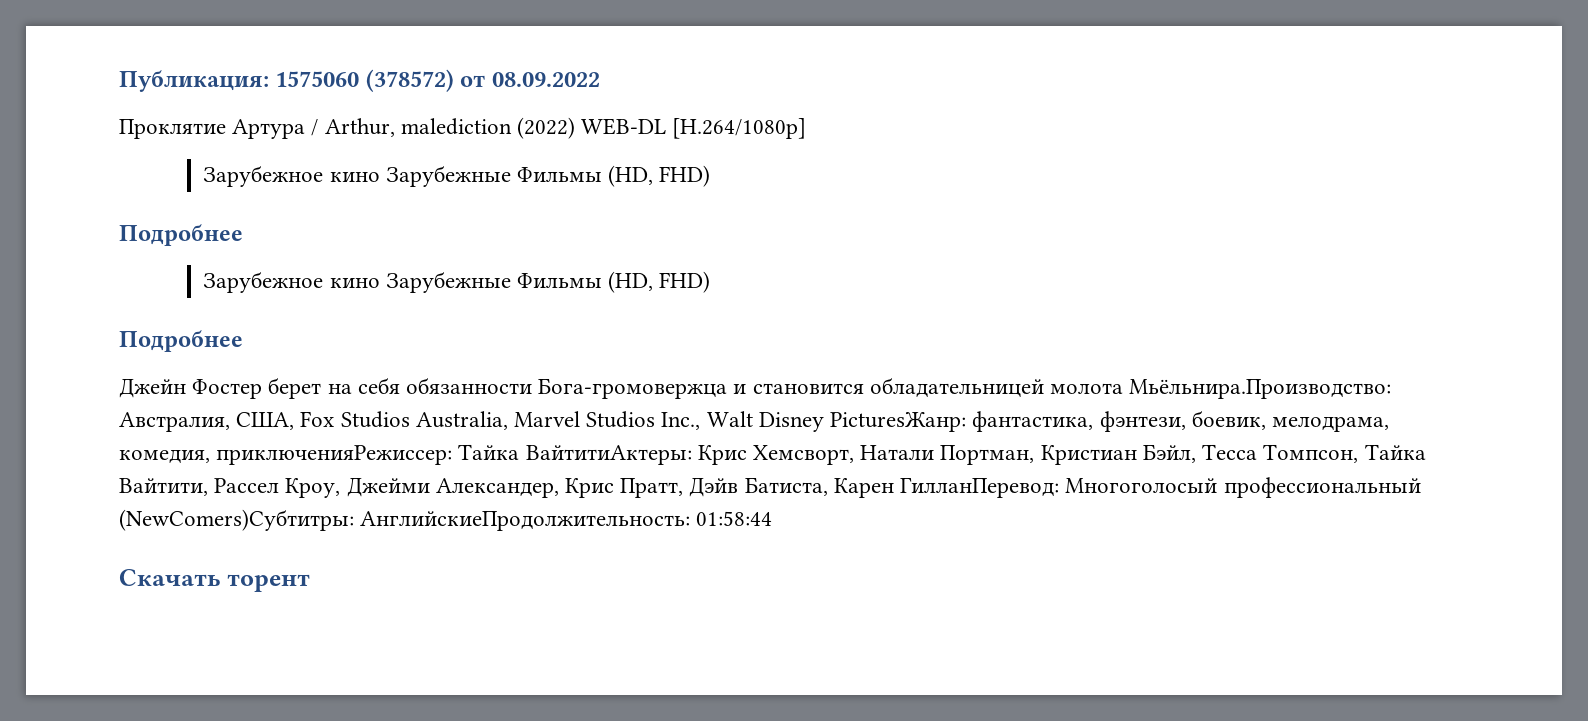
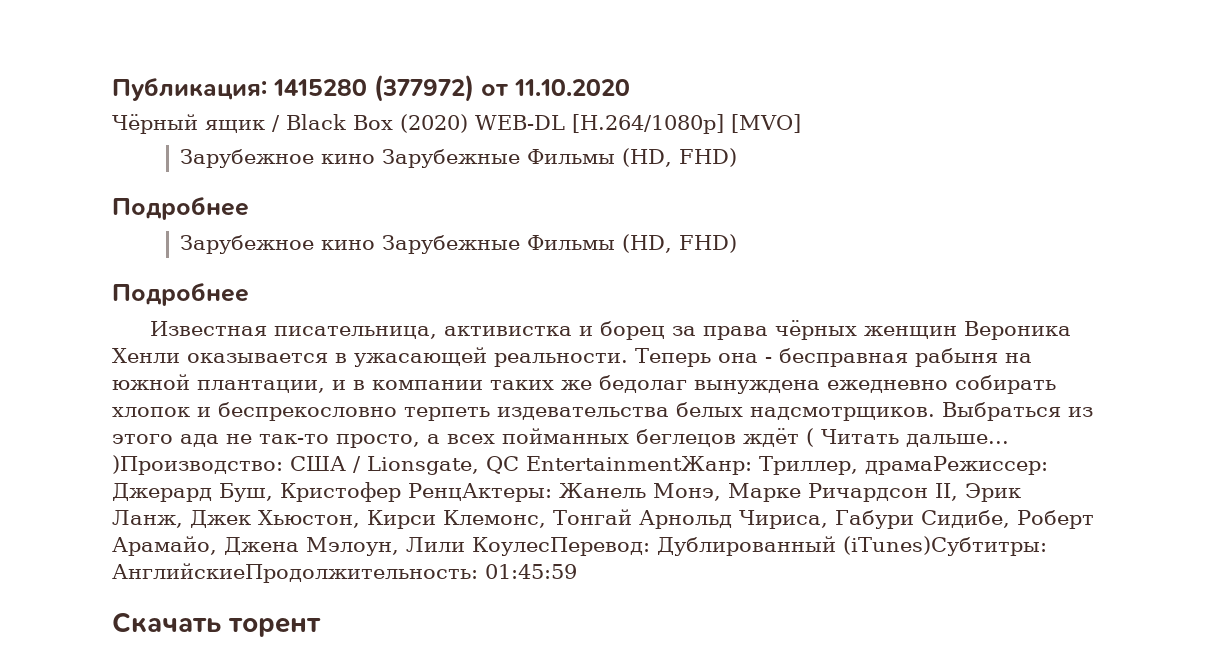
- Публикация: 1575060 (378572) от 08.09.2022
- Проклятие Артура / Arthur, malediction (2022) WEB-DL [H.264/1080p]
+ Публикация: 1415280 (377972) от 11.10.2020
+ Чёрный ящик / Black Box (2020) WEB-DL [H.264/1080p] [MVO]
- Джейн Фостер берет на себя обязанности Бога-громовержца и становится обладательницей молота Мьёльнира.Производство: Австралия, США, Fox Studios Australia, Marvel Studios Inc., Walt Disney PicturesЖанр: фантастика, фэнтези, боевик, мелодрама, комедия, приключенияРежиссер: Тайка ВайтитиАктеры: Крис Хемсворт, Натали Портман, Кристиан Бэйл, Тесса Томпсон, Тайка Вайтити, Рассел Кроу, Джейми Александер, Крис Пратт, Дэйв Батиста, Карен ГилланПеревод: Многоголосый профессиональный (NewComers)Субтитры: АнглийскиеПродолжительность: 01:58:44
+ Известная писательница, активистка и борец за права чёрных женщин Вероника Хенли оказывается в ужасающей реальности. Теперь она - бесправная рабыня на южной плантации, и в компании таких же бедолаг вынуждена ежедневно собирать хлопок и беспрекословно терпеть издевательства белых надсмотрщиков. Выбраться из этого ада не так-то просто, а всех пойманных беглецов ждёт ( Читать дальше... )Производство: США / Lionsgate, QC EntertainmentЖанр: Триллер, драмаРежиссер: Джерард Буш, Кристофер РенцАктеры: Жанель Монэ, Марке Ричардсон II, Эрик Ланж, Джек Хьюстон, Кирси Клемонс, Тонгай Арнольд Чириса, Габури Сидибе, Роберт Арамайо, Джена Мэлоун, Лили КоулесПеревод: Дублированный (iTunes)Субтитры: АнглийскиеПродолжительность: 01:45:59

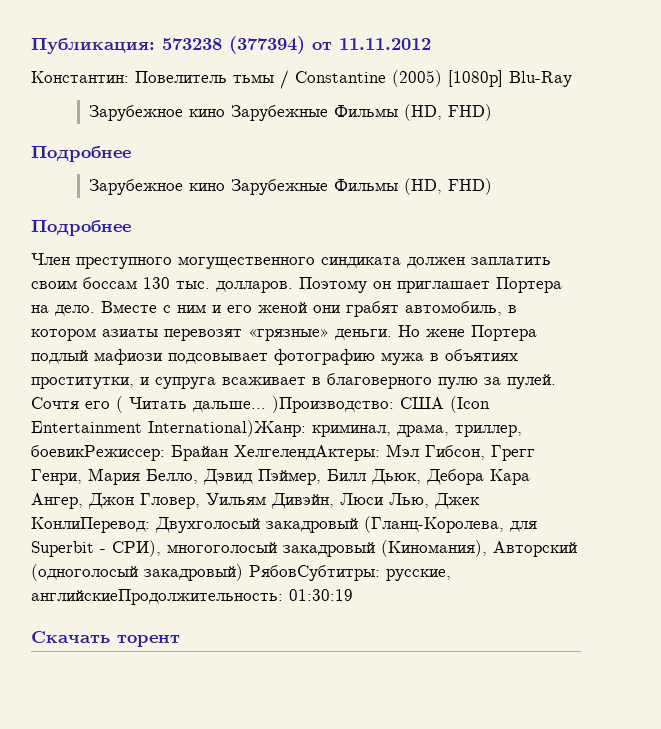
- Публикация: 1415280 (377972) от 11.10.2020
- Чёрный ящик / Black Box (2020) WEB-DL [H.264/1080p] [MVO]
+ Публикация: 573238 (377394) от 11.11.2012
+ Константин: Повелитель тьмы / Constantine (2005) [1080p] Blu-Ray
- Известная писательница, активистка и борец за права чёрных женщин Вероника Хенли оказывается в ужасающей реальности. Теперь она - бесправная рабыня на южной плантации, и в компании таких же бедолаг вынуждена ежедневно собирать хлопок и беспрекословно терпеть издевательства белых надсмотрщиков. Выбраться из этого ада не так-то просто, а всех пойманных беглецов ждёт ( Читать дальше... )Производство: США / Lionsgate, QC EntertainmentЖанр: Триллер, драмаРежиссер: Джерард Буш, Кристофер РенцАктеры: Жанель Монэ, Марке Ричардсон II, Эрик Ланж, Джек Хьюстон, Кирси Клемонс, Тонгай Арнольд Чириса, Габури Сидибе, Роберт Арамайо, Джена Мэлоун, Лили КоулесПеревод: Дублированный (iTunes)Субтитры: АнглийскиеПродолжительность: 01:45:59
+ Член преступного могущественного синдиката должен заплатить своим боссам 130 тыс. долларов. Поэтому он приглашает Портера на дело. Вместе с ним и его женой они грабят автомобиль, в котором азиаты перевозят «грязные» деньги. Но жене Портера подлый мафиози подсовывает фотографию мужа в объятиях проститутки, и супруга всаживает в благоверного пулю за пулей. Сочтя его ( Читать дальше... )Производство: США (Icon Entertainment International)Жанр: криминал, драма, триллер, боевикРежиссер: Брайан ХелгелендАктеры: Мэл Гибсон, Грегг Генри, Мария Белло, Дэвид Пэймер, Билл Дьюк, Дебора Кара Ангер, Джон Гловер, Уильям Дивэйн, Люси Лью, Джек КонлиПеревод: Двухголосый закадровый (Гланц-Королева, для Superbit - СРИ), многоголосый закадровый (Киномания), Авторский (одноголосый закадровый) РябовСубтитры: русские, английскиеПродолжительность: 01:30:19

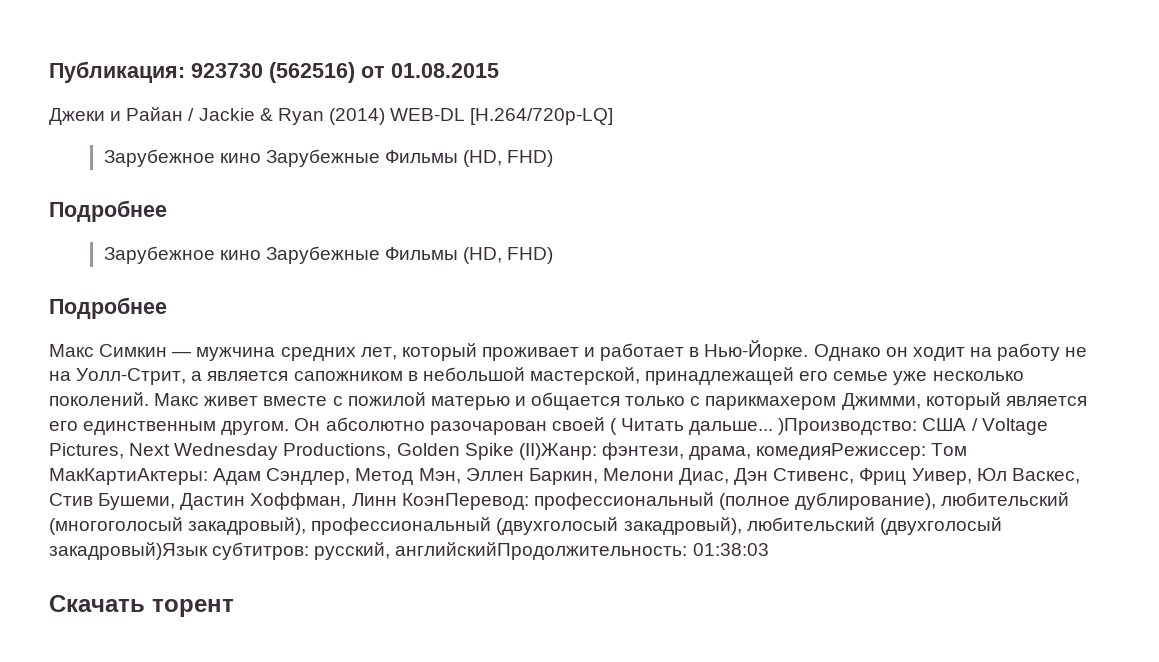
- Публикация: 573238 (377394) от 11.11.2012
- Константин: Повелитель тьмы / Constantine (2005) [1080p] Blu-Ray
+ Публикация: 923730 (562516) от 01.08.2015
+ Джеки и Райан / Jackie & Ryan (2014) WEB-DL [H.264/720p-LQ]
- Член преступного могущественного синдиката должен заплатить своим боссам 130 тыс. долларов. Поэтому он приглашает Портера на дело. Вместе с ним и его женой они грабят автомобиль, в котором азиаты перевозят «грязные» деньги. Но жене Портера подлый мафиози подсовывает фотографию мужа в объятиях проститутки, и супруга всаживает в благоверного пулю за пулей. Сочтя его ( Читать дальше... )Производство: США (Icon Entertainment International)Жанр: криминал, драма, триллер, боевикРежиссер: Брайан ХелгелендАктеры: Мэл Гибсон, Грегг Генри, Мария Белло, Дэвид Пэймер, Билл Дьюк, Дебора Кара Ангер, Джон Гловер, Уильям Дивэйн, Люси Лью, Джек КонлиПеревод: Двухголосый закадровый (Гланц-Королева, для Superbit - СРИ), многоголосый закадровый (Киномания), Авторский (одноголосый закадровый) РябовСубтитры: русские, английскиеПродолжительность: 01:30:19
+ Макс Симкин — мужчина средних лет, который проживает и работает в Нью-Йорке. Однако он ходит на работу не на Уолл-Стрит, а является сапожником в небольшой мастерской, принадлежащей его семье уже несколько поколений. Макс живет вместе с пожилой матерью и общается только с парикмахером Джимми, который является его единственным другом. Он абсолютно разочарован своей ( Читать дальше... )Производство: США / Voltage Pictures, Next Wednesday Productions, Golden Spike (II)Жанр: фэнтези, драма, комедияРежиссер: Том МакКартиАктеры: Адам Сэндлер, Метод Мэн, Эллен Баркин, Мелони Диас, Дэн Стивенс, Фриц Уивер, Юл Васкес, Стив Бушеми, Дастин Хоффман, Линн КоэнПеревод: профессиональный (полное дублирование), любительский (многоголосый закадровый), профессиональный (двухголосый закадровый), любительский (двухголосый закадровый)Язык субтитров: русский, английскийПродолжительность: 01:38:03

